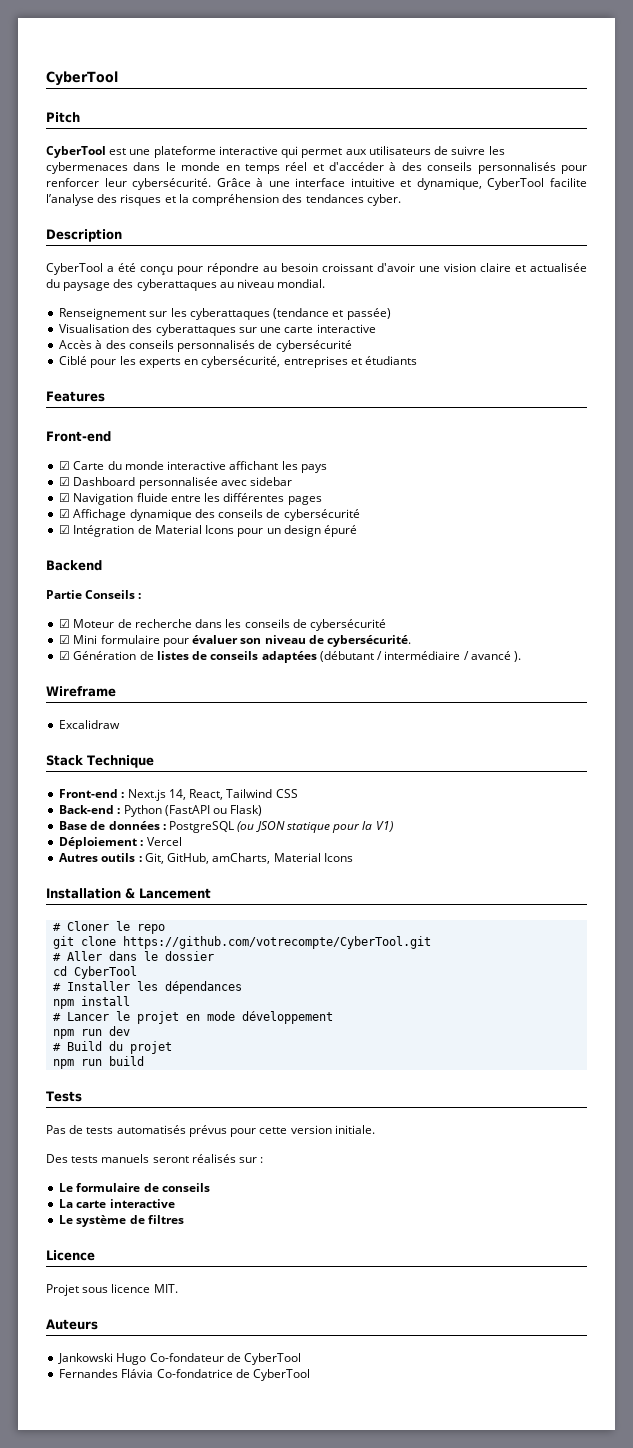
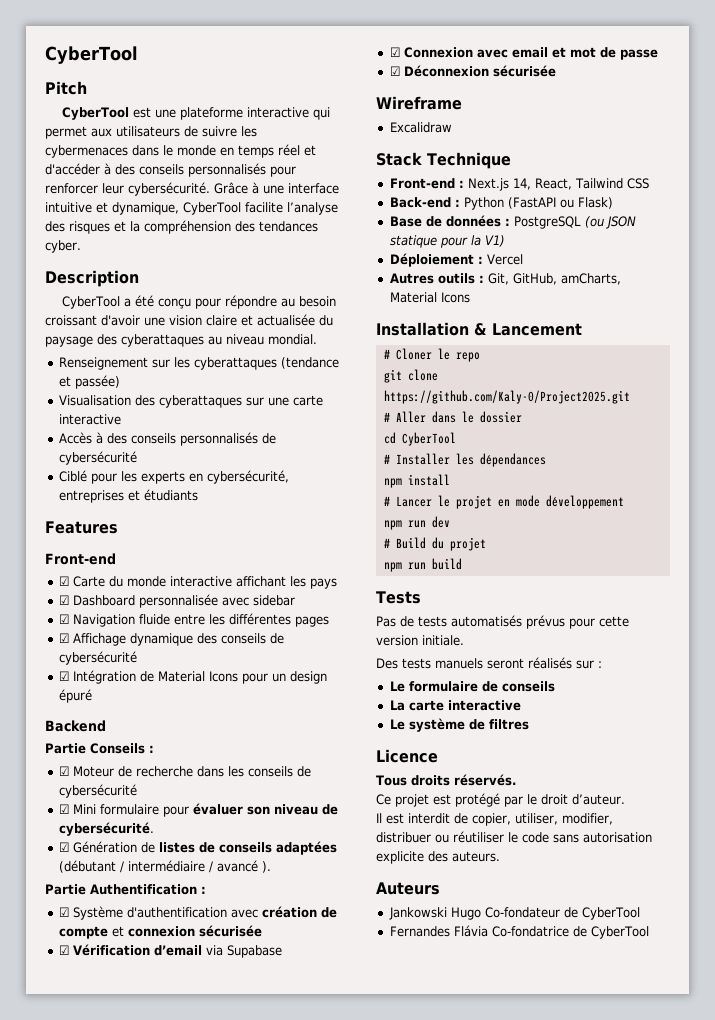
+ Partie Authentification :
+ ☑ Système d'authentification avec création de compte et connexion sécurisée
+ ☑ Vérification d’email via Supabase
+ ☑ Connexion avec email et mot de passe
+ ☑ Déconnexion sécurisée
- git clone https://github.com/votrecompte/CyberTool.git
+ git clone https://github.com/Kaly-0/Project2025.git
- Projet sous licence MIT.
+ Tous droits réservés.
+ Ce projet est protégé par le droit d’auteur.
+ Il est interdit de copier, utiliser, modifier, distribuer ou réutiliser le code sans autorisation explicite des auteurs.

